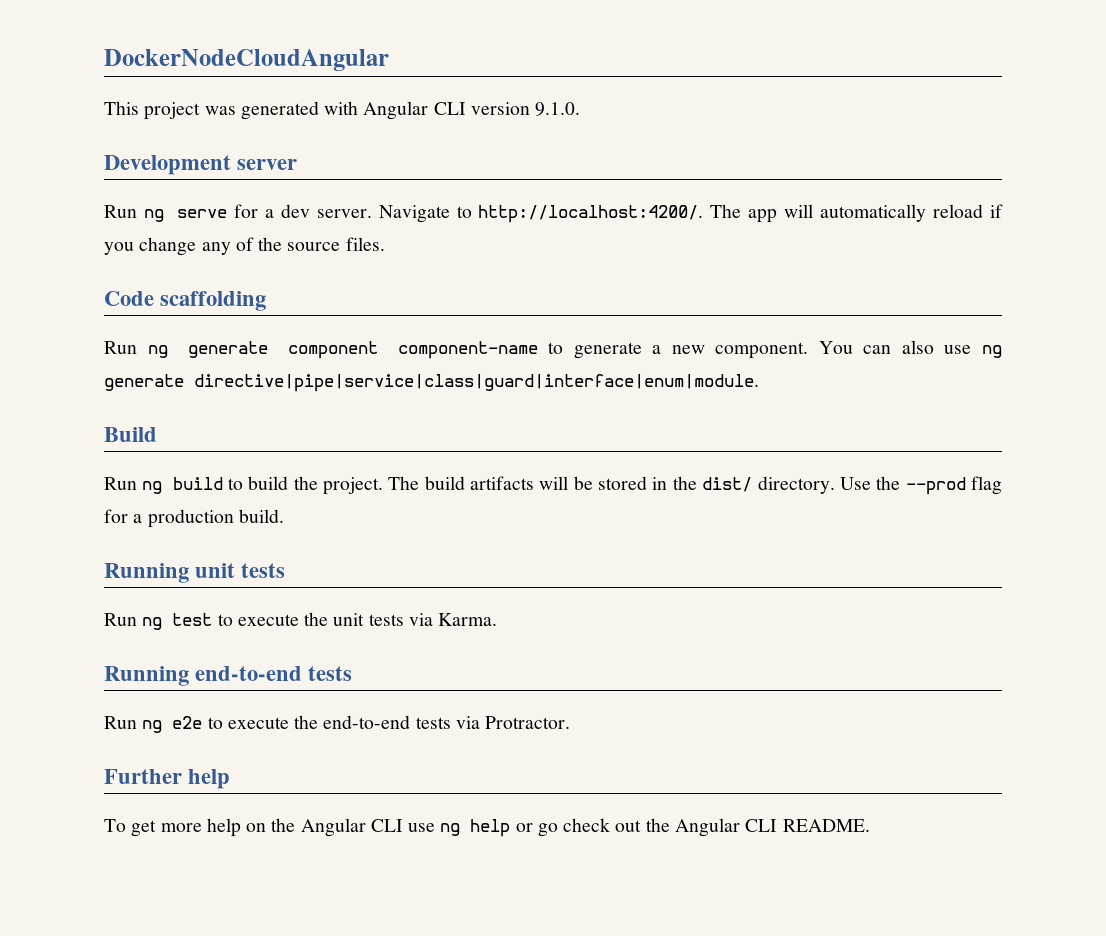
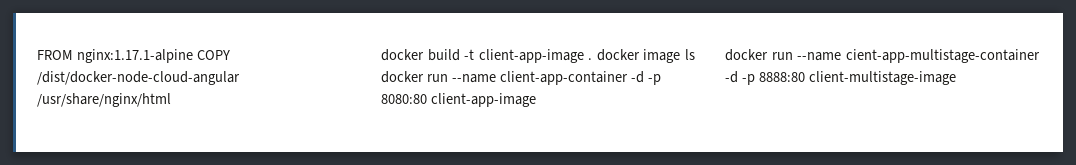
- DockerNodeCloudAngular
- This project was generated with Angular CLI version 9.1.0.
- Development server
- Run ng serve for a dev server. Navigate to http://localhost:4200/. The app will automatically reload if you change any of the source files.
- Code scaffolding
- Run ng generate component component-name to generate a new component. You can also use ng generate directive|pipe|service|class|guard|interface|enum|module.
- Build
- Run ng build to build the project. The build artifacts will be stored in the dist/ directory. Use the --prod flag for a production build.
- Running unit tests
- Run ng test to execute the unit tests via Karma.
- Running end-to-end tests
- Run ng e2e to execute the end-to-end tests via Protractor.
- Further help
- To get more help on the Angular CLI use ng help or go check out the Angular CLI README.
+ FROM nginx:1.17.1-alpine COPY /dist/docker-node-cloud-angular /usr/share/nginx/html
+ docker build -t client-app-image . docker image ls docker run --name client-app-container -d -p 8080:80 client-app-image
+ docker run --name cient-app-multistage-container -d -p 8888:80 client-multistage-image

